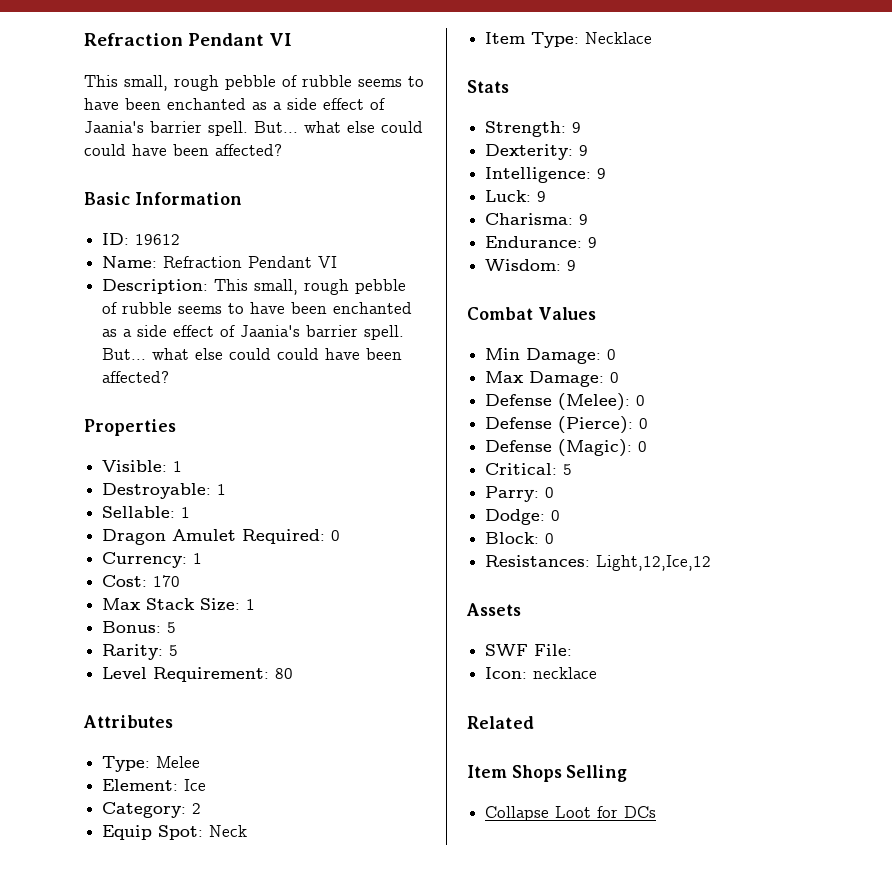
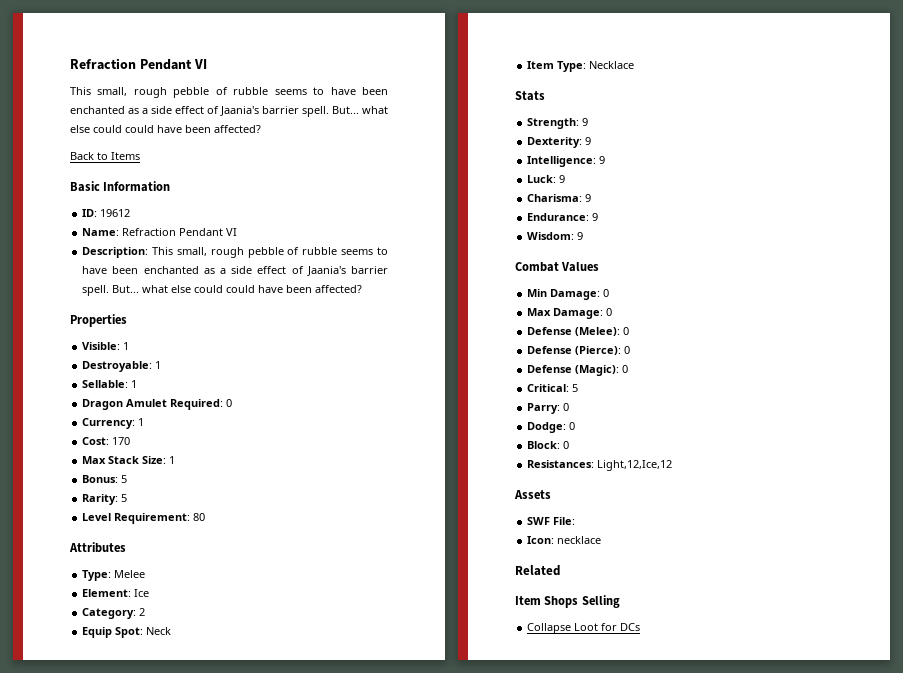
+ Back to Items

